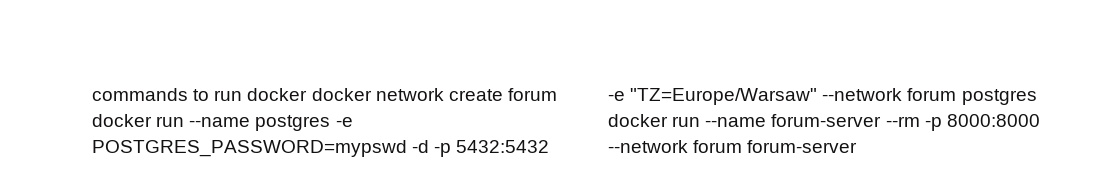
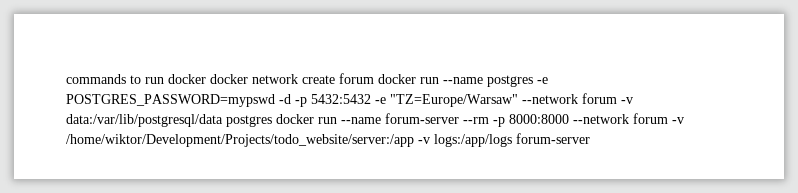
- commands to run docker docker network create forum docker run --name postgres -e POSTGRES_PASSWORD=mypswd -d -p 5432:5432 -e "TZ=Europe/Warsaw" --network forum postgres docker run --name forum-server --rm -p 8000:8000 --network forum forum-server
+ commands to run docker docker network create forum docker run --name postgres -e POSTGRES_PASSWORD=mypswd -d -p 5432:5432 -e "TZ=Europe/Warsaw" --network forum -v data:/var/lib/postgresql/data postgres docker run --name forum-server --rm -p 8000:8000 --network forum -v /home/wiktor/Development/Projects/todo_website/server:/app -v logs:/app/logs forum-server

